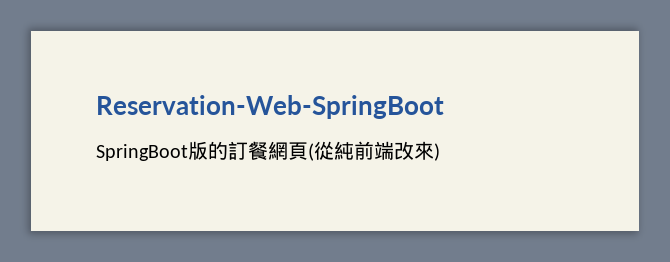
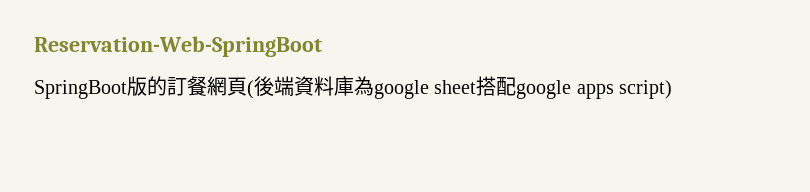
- SpringBoot版的訂餐網頁(從純前端改來)
+ SpringBoot版的訂餐網頁(後端資料庫為google sheet搭配google apps script)

